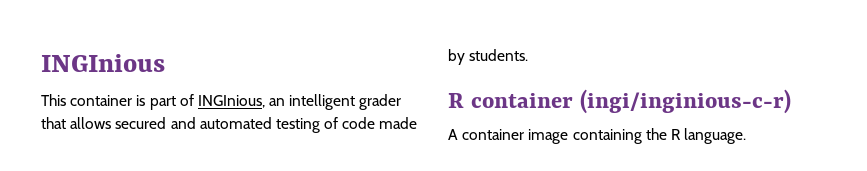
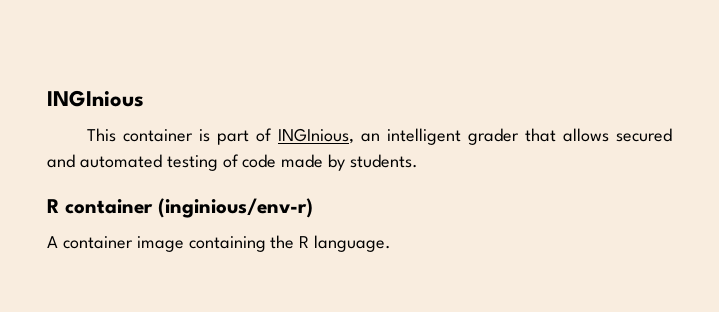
- R container (ingi/inginious-c-r)
+ R container (inginious/env-r)

